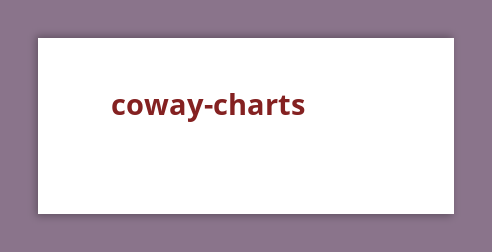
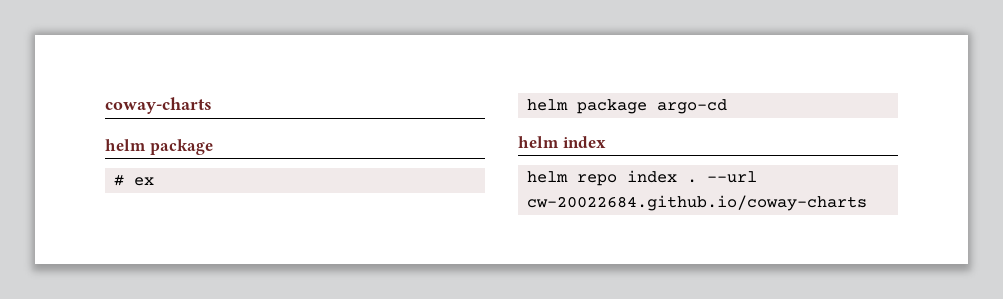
  coway-charts
+ helm package
+ # ex
+ helm package argo-cd
+ helm index
+ helm repo index . --url cw-20022684.github.io/coway-charts

